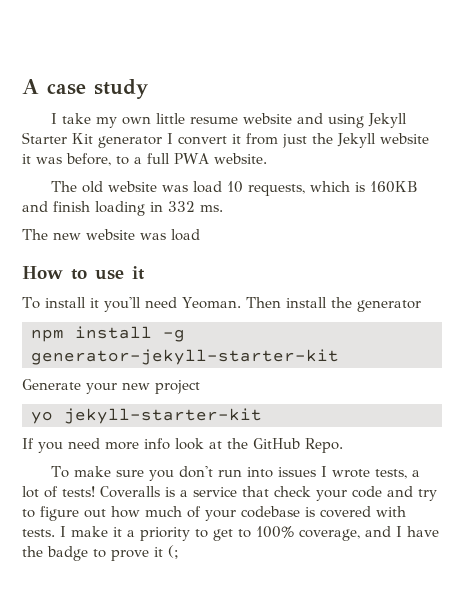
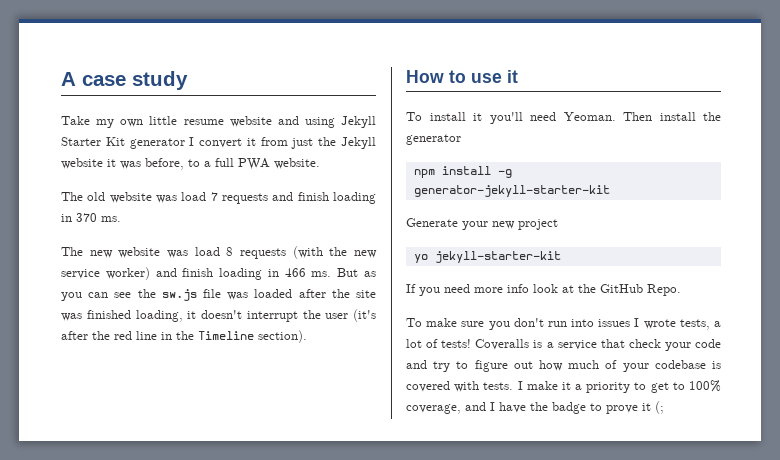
- I take my own little resume website and using Jekyll Starter Kit generator I convert it from just the Jekyll website it was before, to a full PWA website.
+ Take my own little resume website and using Jekyll Starter Kit generator I convert it from just the Jekyll website it was before, to a full PWA website.
- The old website was load 10 requests, which is 160KB and finish loading in 332 ms.
+ The old website was load 7 requests and finish loading in 370 ms.
- The new website was load
+ The new website was load 8 requests (with the new service worker) and finish loading in 466 ms. But as you can see the sw.js file was loaded after the site was finished loading, it doesn't interrupt the user (it's after the red line in the Timeline section).

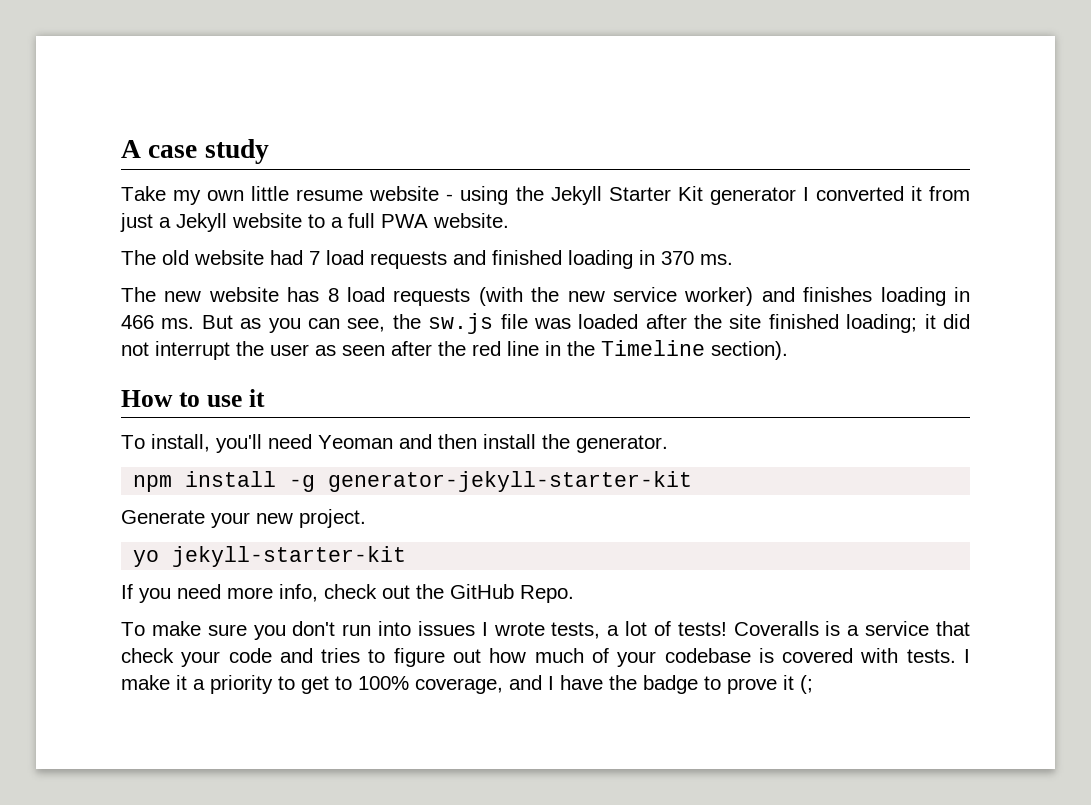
- Take my own little resume website and using Jekyll Starter Kit generator I convert it from just the Jekyll website it was before, to a full PWA website.
+ Take my own little resume website - using the Jekyll Starter Kit generator I converted it from just a Jekyll website to a full PWA website.
- The old website was load 7 requests and finish loading in 370 ms.
+ The old website had 7 load requests and finished loading in 370 ms.
- The new website was load 8 requests (with the new service worker) and finish loading in 466 ms.
+ The new website has 8 load requests (with the new service worker) and finishes loading in 466 ms.
- But as you can see the sw.js file was loaded after the site was finished loading, it doesn't interrupt the user (it's after the red line in the Timeline section).
+ But as you can see, the sw.js file was loaded after the site finished loading; it did not interrupt the user as seen after the red line in the Timeline section).
- To install it you'll need Yeoman. Then install the generator
+ To install, you'll need Yeoman and then install the generator.
- Generate your new project
+ Generate your new project.
- If you need more info look at the GitHub Repo.
+ If you need more info, check out the GitHub Repo.
- Coveralls is a service that check your code and try to figure out how much of your codebase is covered with tests.
+ Coveralls is a service that check your code and tries to figure out how much of your codebase is covered with tests.

